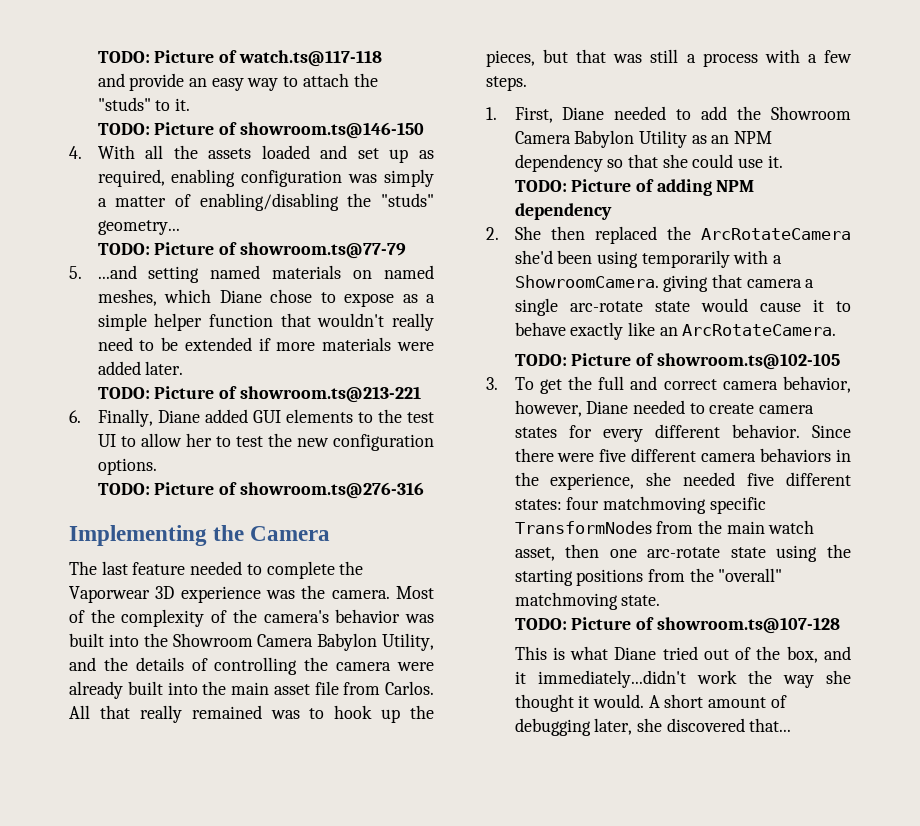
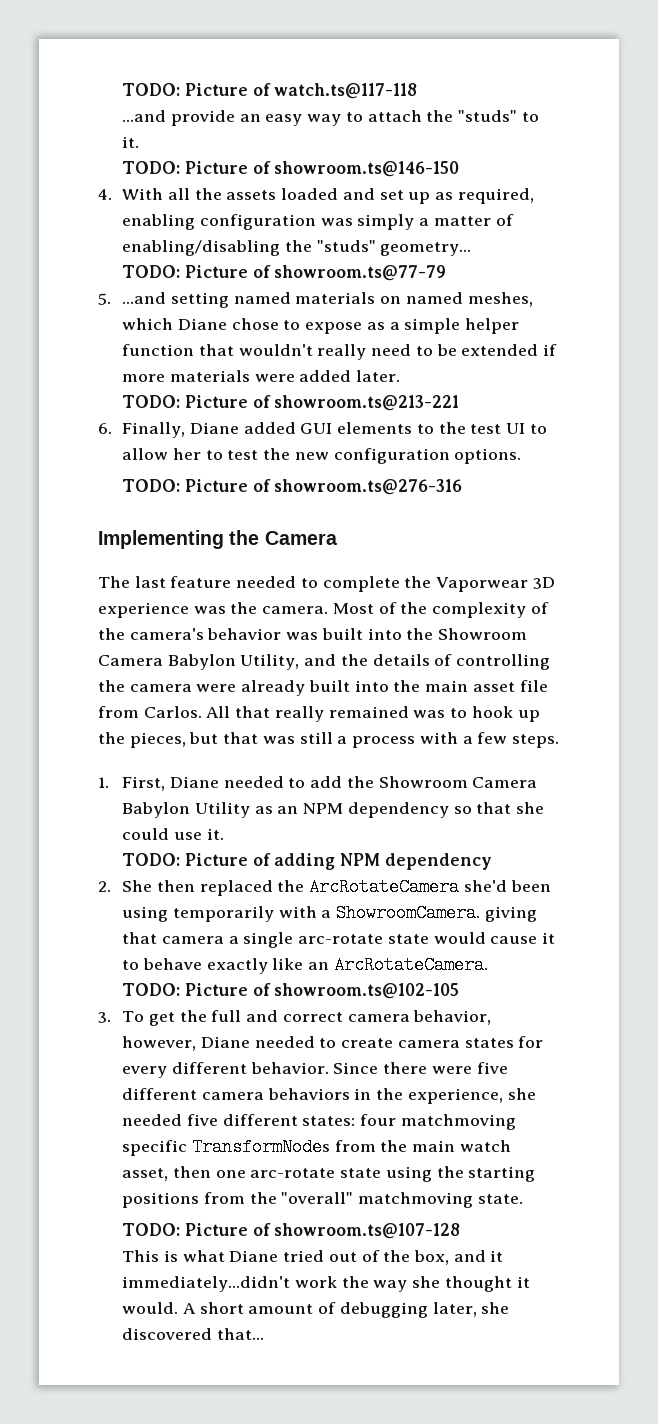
- and provide an easy way to attach the "studs" to it.
+ ...and provide an easy way to attach the "studs" to it.

